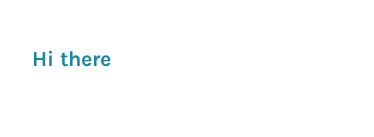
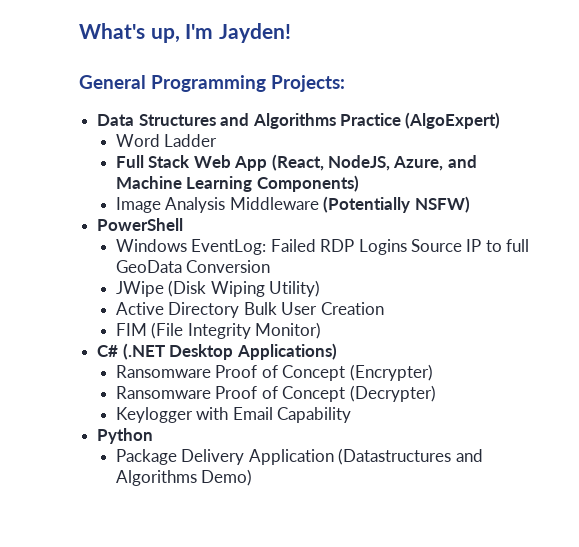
- Hi there
+ What's up, I'm Jayden!
+ General Programming Projects:
+ Data Structures and Algorithms Practice (AlgoExpert)
+ Word Ladder
+ Full Stack Web App (React, NodeJS, Azure, and Machine Learning Components)
+ Image Analysis Middleware (Potentially NSFW)
+ PowerShell
+ Windows EventLog: Failed RDP Logins Source IP to full GeoData Conversion
+ JWipe (Disk Wiping Utility)
+ Active Directory Bulk User Creation
+ FIM (File Integrity Monitor)
+ C# (.NET Desktop Applications)
+ Ransomware Proof of Concept (Encrypter)
+ Ransomware Proof of Concept (Decrypter)
+ Keylogger with Email Capability
+ Python
+ Package Delivery Application (Datastructures and Algorithms Demo)

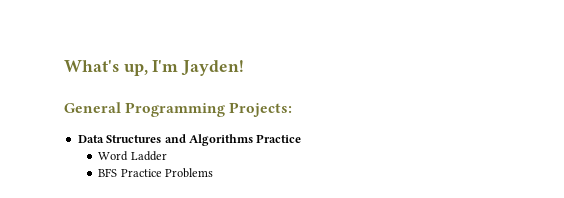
- Data Structures and Algorithms Practice (AlgoExpert)
+ Data Structures and Algorithms Practice
- Full Stack Web App (React, NodeJS, Azure, and Machine Learning Components)
- Image Analysis Middleware (Potentially NSFW)
- PowerShell
- Windows EventLog: Failed RDP Logins Source IP to full GeoData Conversion
- JWipe (Disk Wiping Utility)
- Active Directory Bulk User Creation
- FIM (File Integrity Monitor)
- C# (.NET Desktop Applications)
- Ransomware Proof of Concept (Encrypter)
- Ransomware Proof of Concept (Decrypter)
- Keylogger with Email Capability
- Python
- Package Delivery Application (Datastructures and Algorithms Demo)
+ BFS Practice Problems

